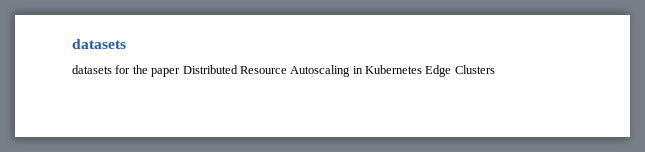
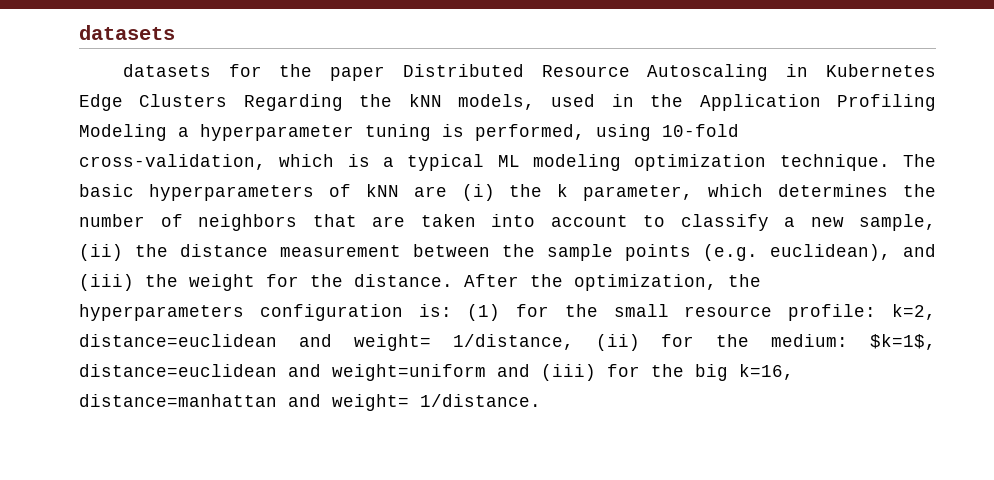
- datasets for the paper Distributed Resource Autoscaling in Kubernetes Edge Clusters
+ datasets for the paper Distributed Resource Autoscaling in Kubernetes Edge Clusters Regarding the kNN models, used in the Application Profiling Modeling a hyperparameter tuning is performed, using 10-fold cross-validation, which is a typical ML modeling optimization technique. The basic hyperparameters of kNN are (i) the k parameter, which determines the number of neighbors that are taken into account to classify a new sample, (ii) the distance measurement between the sample points (e.g. euclidean), and (iii) the weight for the distance. After the optimization, the hyperparameters configuration is: (1) for the small resource profile: k=2, distance=euclidean and weight= 1/distance, (ii) for the medium: $k=1$, distance=euclidean and weight=uniform and (iii) for the big k=16, distance=manhattan and weight= 1/distance.

